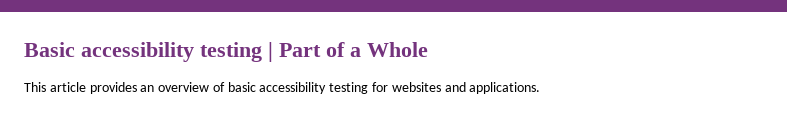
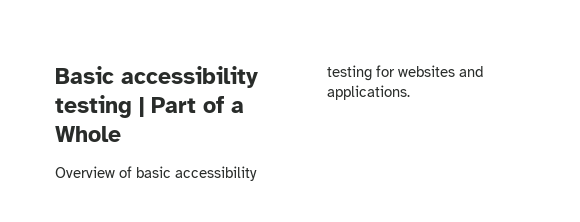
- This article provides an overview of basic accessibility testing for websites and applications.
+ Overview of basic accessibility testing for websites and applications.

